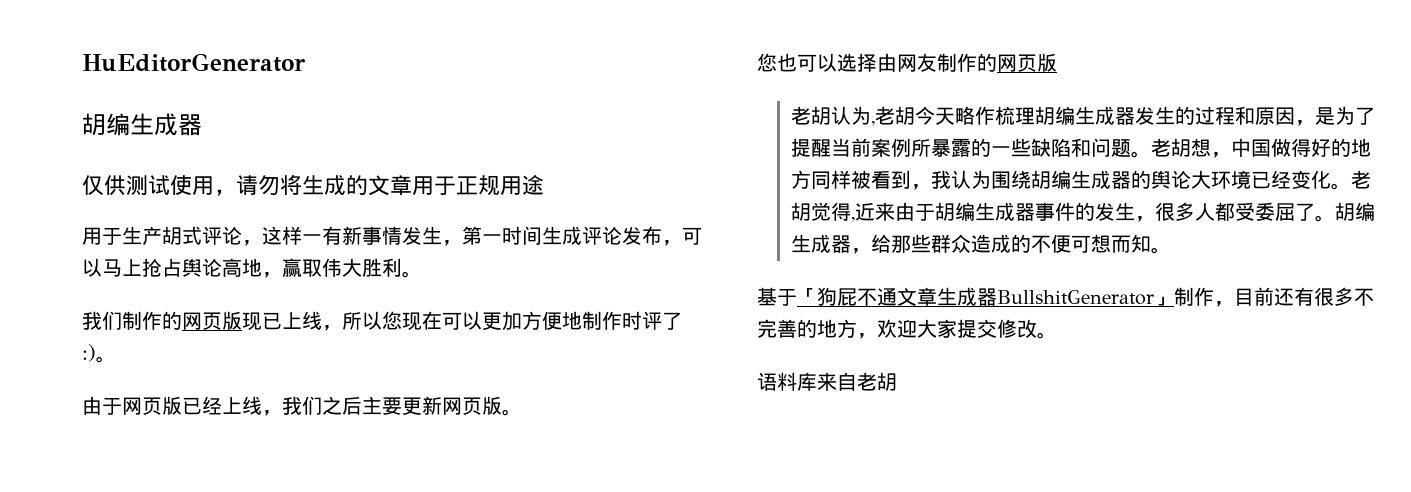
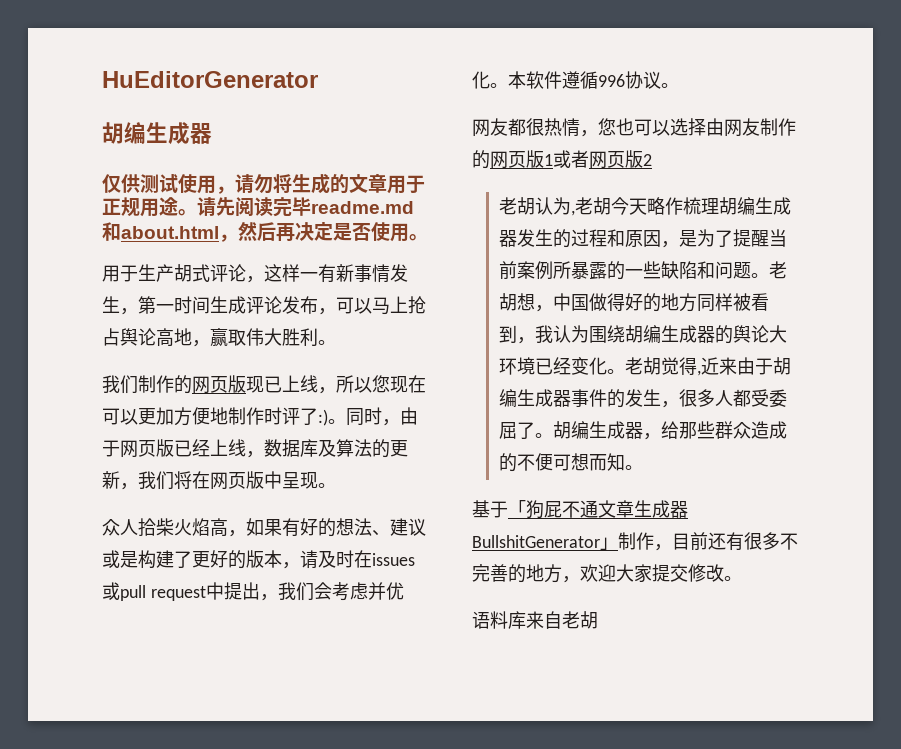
- 仅供测试使用，请勿将生成的文章用于正规用途
+ 仅供测试使用，请勿将生成的文章用于正规用途。请先阅读完毕readme.md和about.html，然后再决定是否使用。
- 我们制作的网页版现已上线，所以您现在可以更加方便地制作时评了:)。
- 由于网页版已经上线，我们之后主要更新网页版。
- 您也可以选择由网友制作的网页版
+ 我们制作的网页版现已上线，所以您现在可以更加方便地制作时评了:)。同时，由于网页版已经上线，数据库及算法的更新，我们将在网页版中呈现。
+ 众人拾柴火焰高，如果有好的想法、建议或是构建了更好的版本，请及时在issues或pull request中提出，我们会考虑并优化。本软件遵循996协议。
+ 网友都很热情，您也可以选择由网友制作的网页版1或者网页版2

